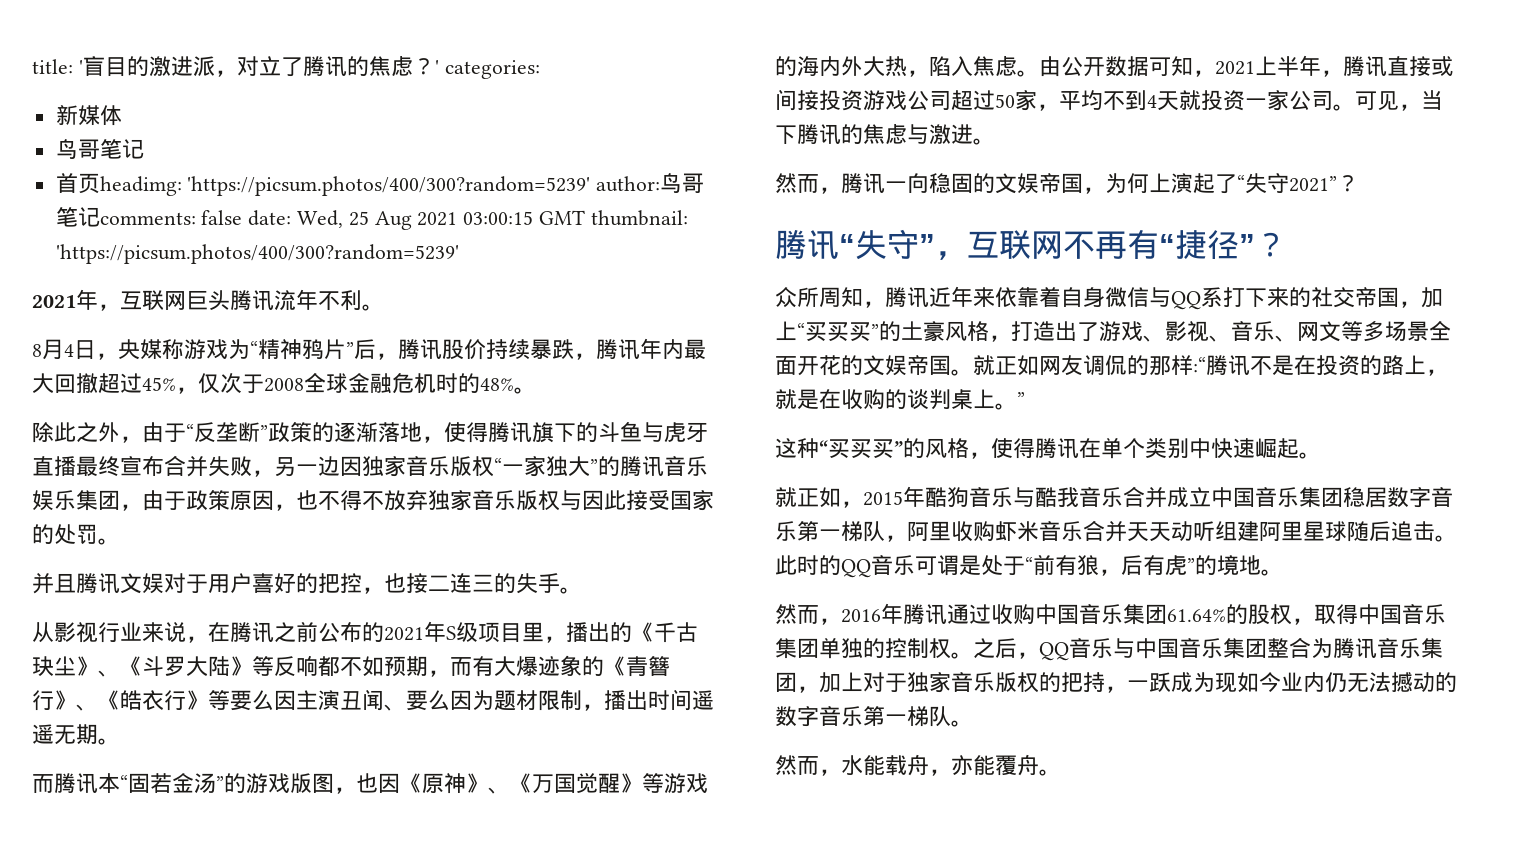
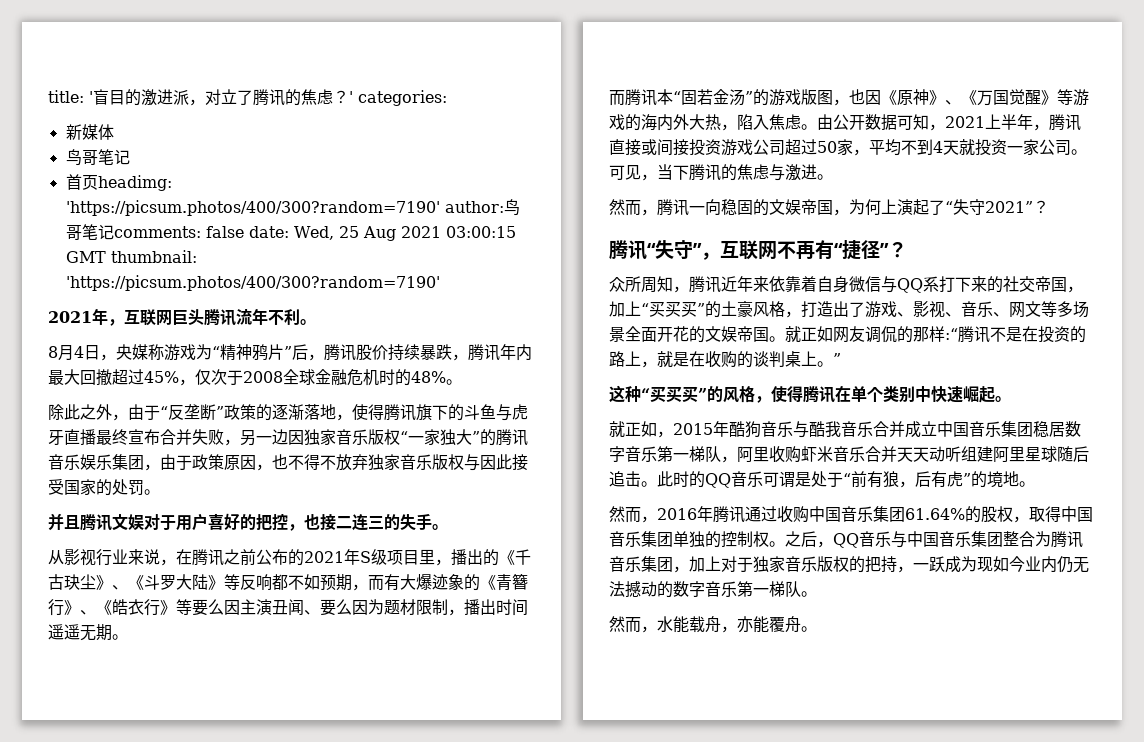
- 首页headimg: 'https://picsum.photos/400/300?random=5239' author:鸟哥笔记comments: false date: Wed, 25 Aug 2021 03:00:15 GMT thumbnail: 'https://picsum.photos/400/300?random=5239'
+ 首页headimg: 'https://picsum.photos/400/300?random=7190' author:鸟哥笔记comments: false date: Wed, 25 Aug 2021 03:00:15 GMT thumbnail: 'https://picsum.photos/400/300?random=7190'

